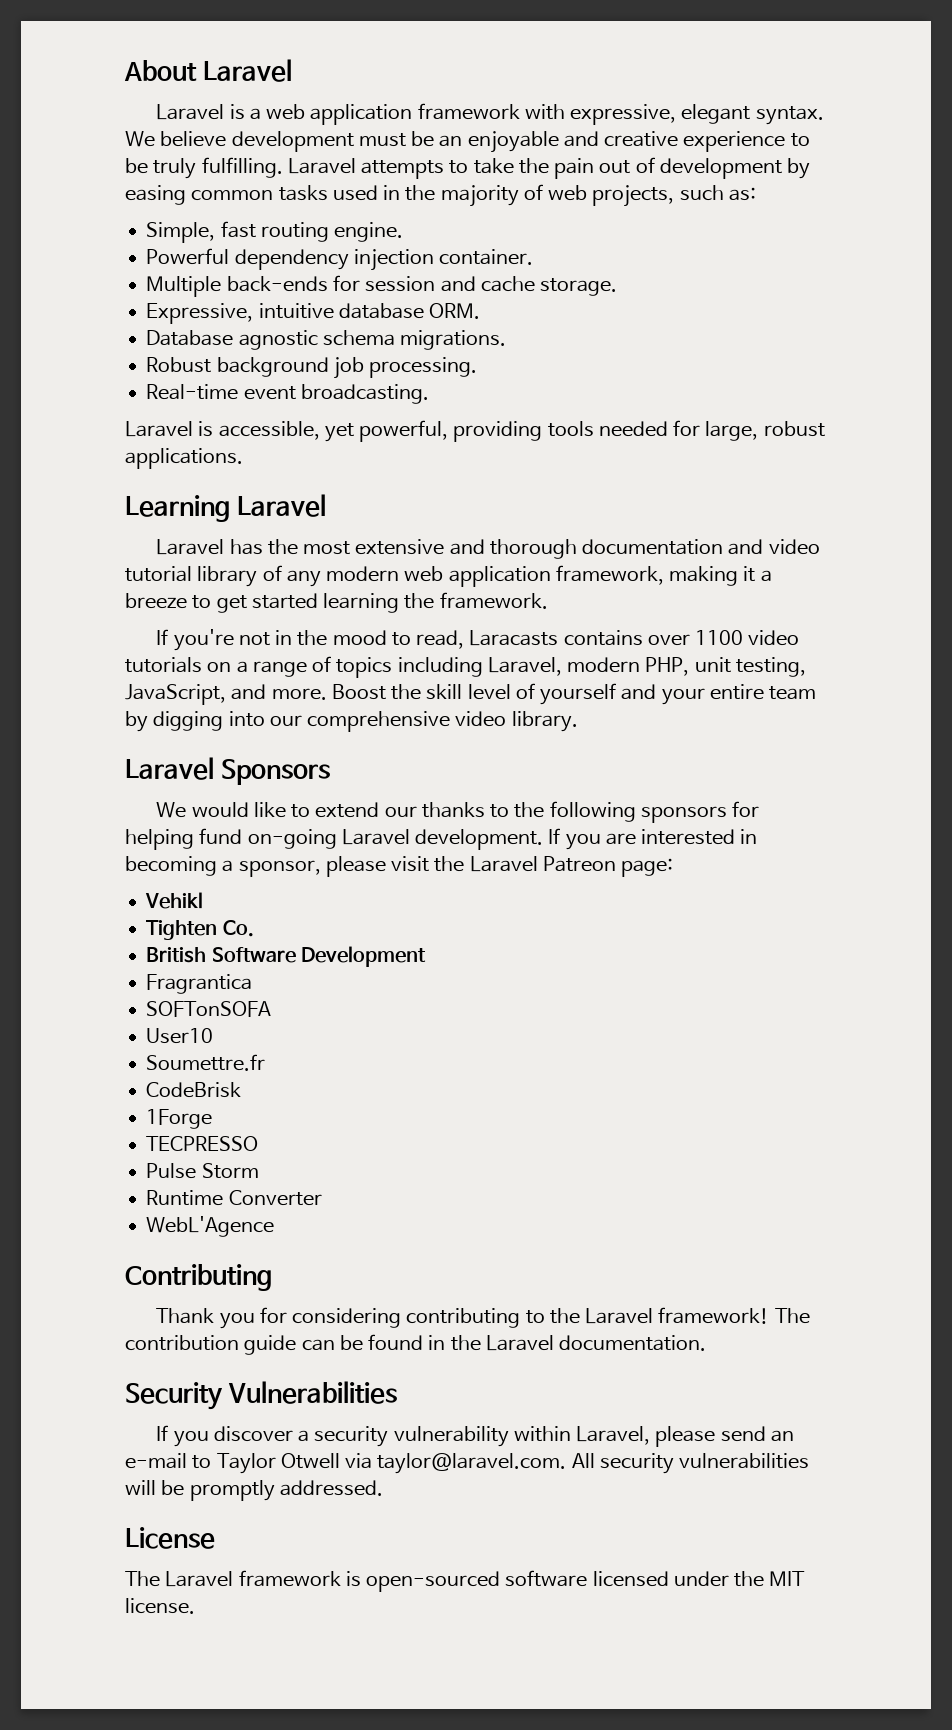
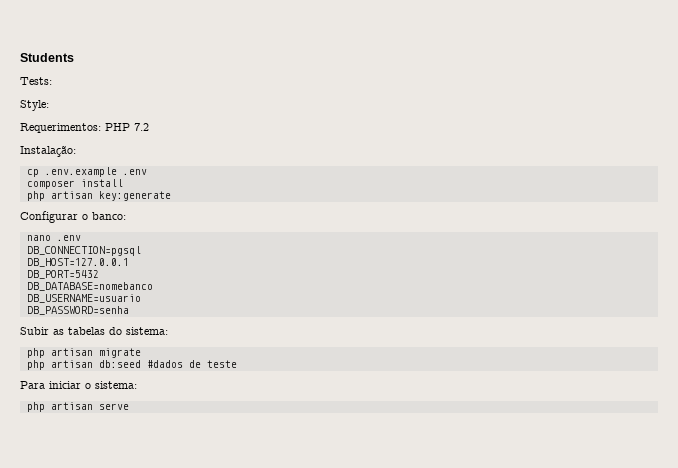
- About Laravel
- Laravel is a web application framework with expressive, elegant syntax. We believe development must be an enjoyable and creative experience to be truly fulfilling. Laravel attempts to take the pain out of development by easing common tasks used in the majority of web projects, such as:
- Simple, fast routing engine.
- Powerful dependency injection container.
- Multiple back-ends for session and cache storage.
- Expressive, intuitive database ORM.
- Database agnostic schema migrations.
- Robust background job processing.
- Real-time event broadcasting.
- Laravel is accessible, yet powerful, providing tools needed for large, robust applications.
- Learning Laravel
- Laravel has the most extensive and thorough documentation and video tutorial library of any modern web application framework, making it a breeze to get started learning the framework.
- If you're not in the mood to read, Laracasts contains over 1100 video tutorials on a range of topics including Laravel, modern PHP, unit testing, JavaScript, and more. Boost the skill level of yourself and your entire team by digging into our comprehensive video library.
- Laravel Sponsors
- We would like to extend our thanks to the following sponsors for helping fund on-going Laravel development. If you are interested in becoming a sponsor, please visit the Laravel Patreon page:
- Vehikl
- Tighten Co.
- British Software Development
- Fragrantica
- SOFTonSOFA
- User10
- Soumettre.fr
- CodeBrisk
- 1Forge
- TECPRESSO
- Pulse Storm
- Runtime Converter
- WebL'Agence
- Contributing
- Thank you for considering contributing to the Laravel framework! The contribution guide can be found in the Laravel documentation.
- Security Vulnerabilities
- If you discover a security vulnerability within Laravel, please send an e-mail to Taylor Otwell via taylor@laravel.com. All security vulnerabilities will be promptly addressed.
- License
- The Laravel framework is open-sourced software licensed under the MIT license.
+ Students
+ Tests:
+ Style:
+ Requerimentos: PHP 7.2
+ Instalação:
+ cp .env.example .env
+ composer install
+ php artisan key:generate
+ Configurar o banco:
+ nano .env
+ DB_CONNECTION=pgsql
+ DB_HOST=127.0.0.1
+ DB_PORT=5432
+ DB_DATABASE=nomebanco
+ DB_USERNAME=usuario
+ DB_PASSWORD=senha
+ Subir as tabelas do sistema:
+ php artisan migrate
+ php artisan db:seed #dados de teste
+ Para iniciar o sistema:
+ php artisan serve

